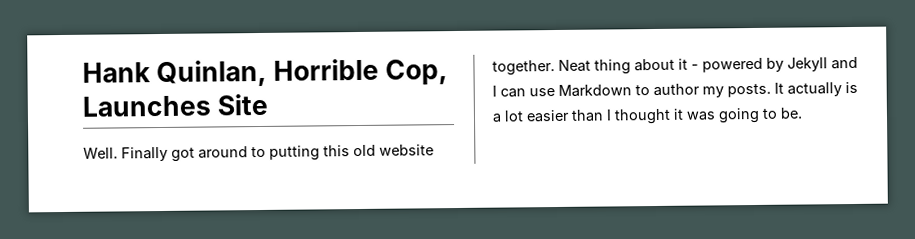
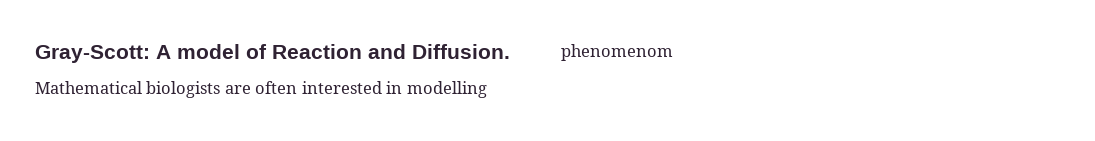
- Hank Quinlan, Horrible Cop, Launches Site
- Well. Finally got around to putting this old website together. Neat thing about it - powered by Jekyll and I can use Markdown to author my posts. It actually is a lot easier than I thought it was going to be.
+ Gray-Scott: A model of Reaction and Diffusion.
+ Mathematical biologists are often interested in modelling phenomenom

